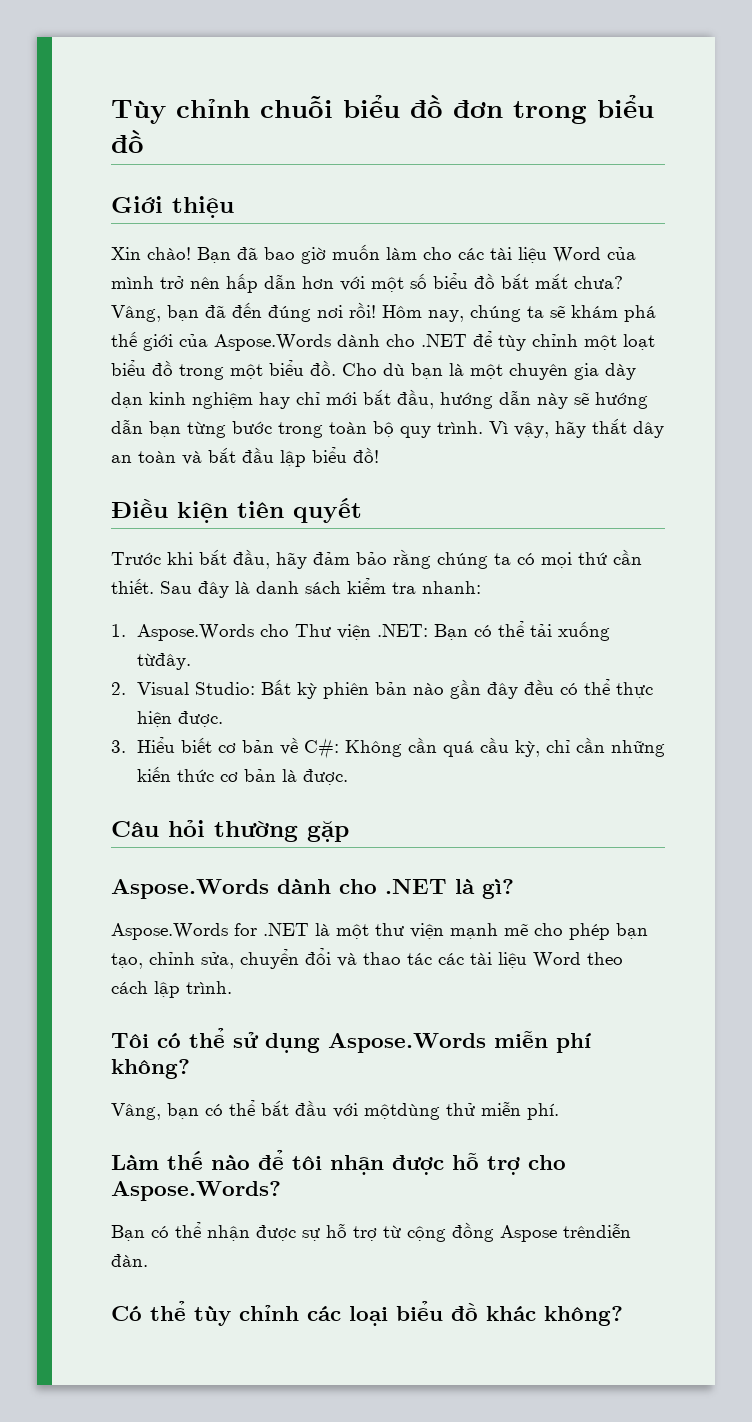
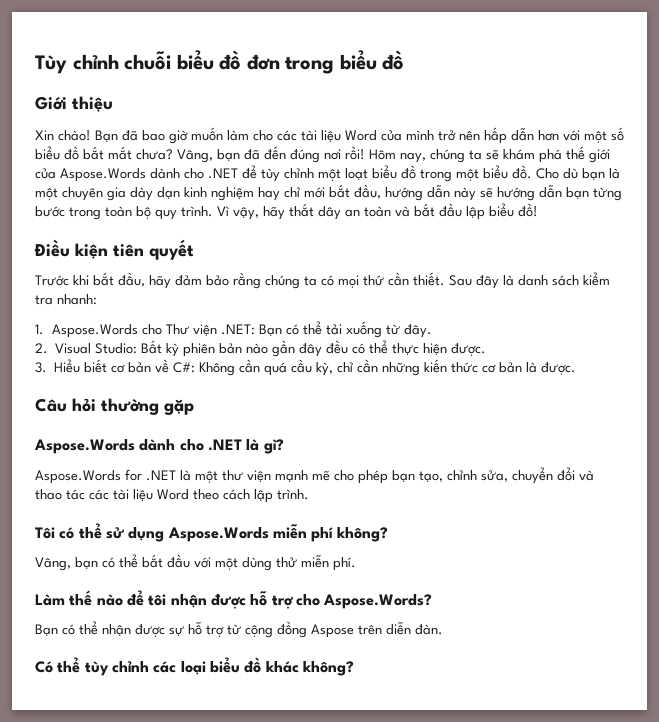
- 1. Aspose.Words cho Thư viện .NET: Bạn có thể tải xuống từđây.
+ 1. Aspose.Words cho Thư viện .NET: Bạn có thể tải xuống từ đây.
- Vâng, bạn có thể bắt đầu với mộtdùng thử miễn phí.
+ Vâng, bạn có thể bắt đầu với một dùng thử miễn phí.
- Bạn có thể nhận được sự hỗ trợ từ cộng đồng Aspose trêndiễn đàn.
+ Bạn có thể nhận được sự hỗ trợ từ cộng đồng Aspose trên diễn đàn.

